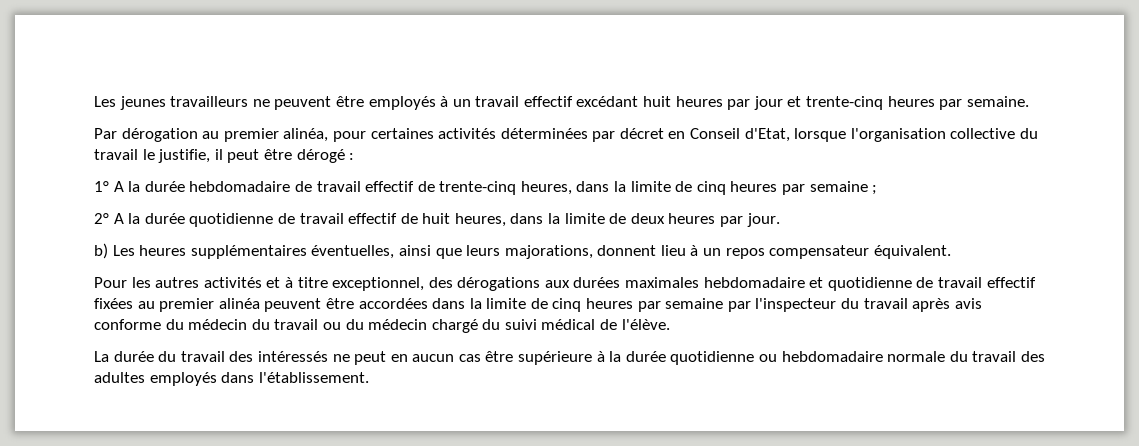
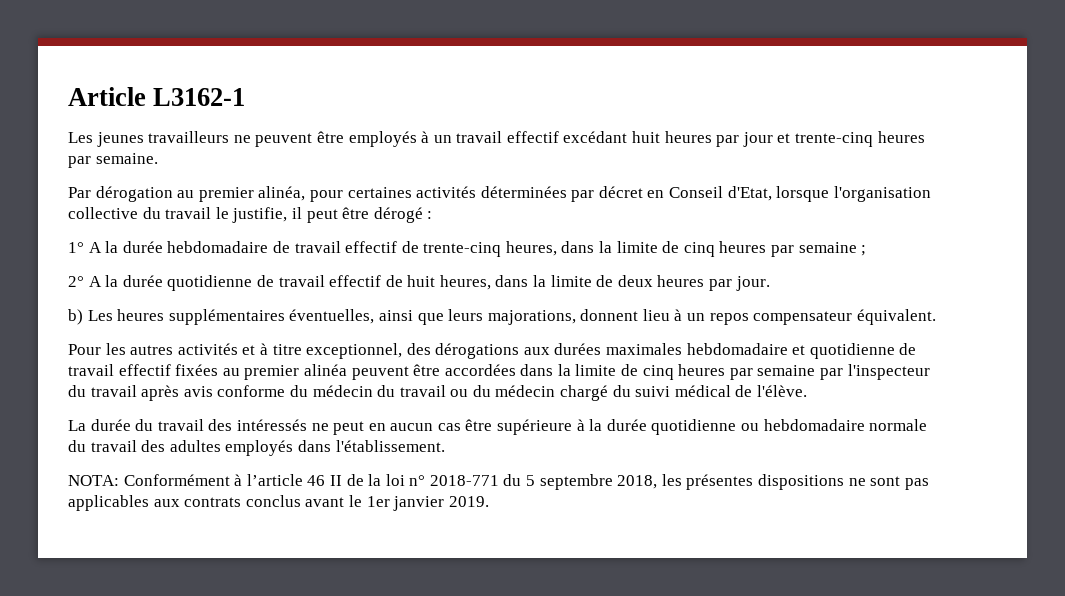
+ Article L3162-1
+ NOTA: Conformément à l’article 46 II de la loi n° 2018-771 du 5 septembre 2018, les présentes dispositions ne sont pas applicables aux contrats conclus avant le 1er janvier 2019.

